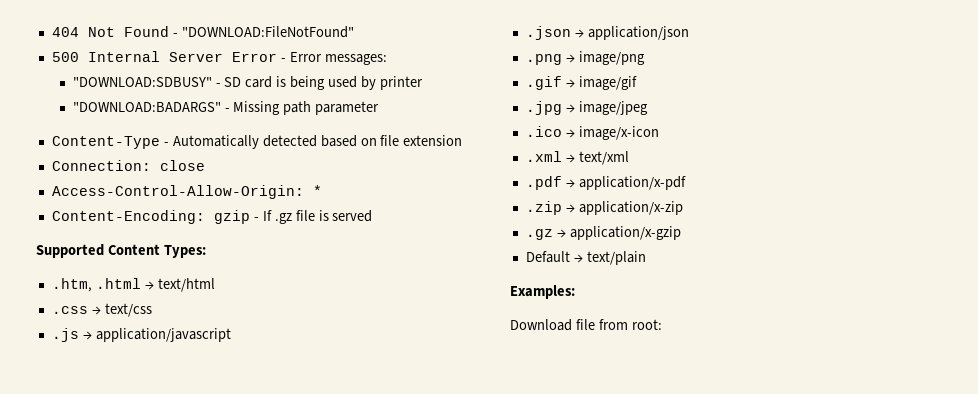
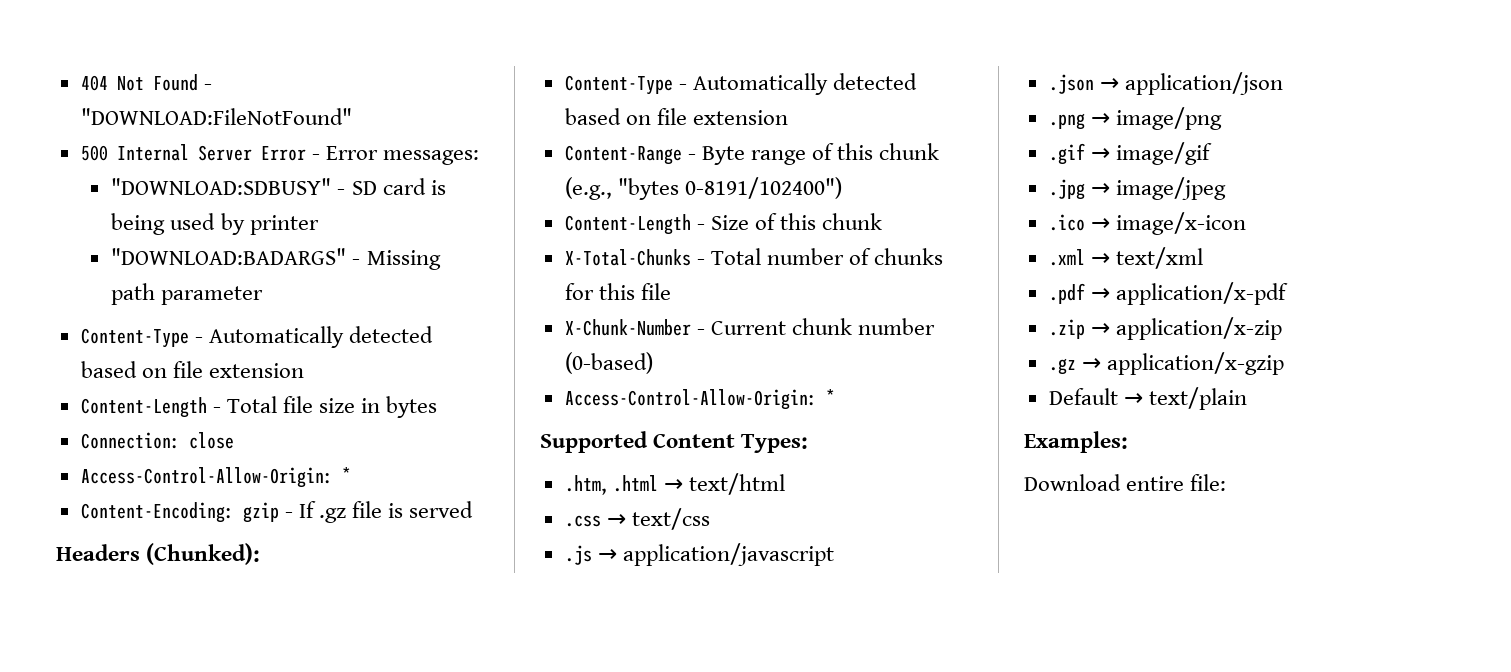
+ Content-Length - Total file size in bytes
+ Headers (Chunked):
+ Content-Type - Automatically detected based on file extension
+ Content-Range - Byte range of this chunk (e.g., "bytes 0-8191/102400")
+ Content-Length - Size of this chunk
+ X-Total-Chunks - Total number of chunks for this file
+ X-Chunk-Number - Current chunk number (0-based)
+ Access-Control-Allow-Origin: *
- Download file from root:
+ Download entire file:

